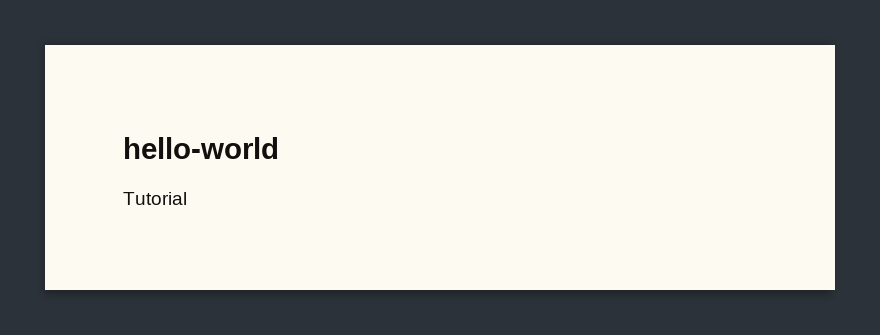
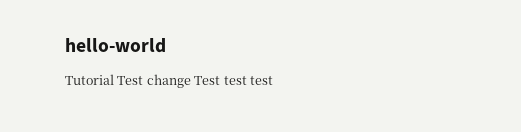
- Tutorial
+ Tutorial Test change Test test test

